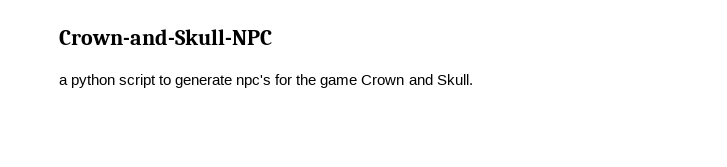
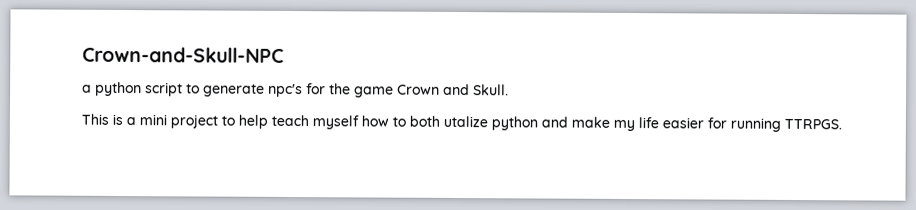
+ This is a mini project to help teach myself how to both utalize python and make my life easier for running TTRPGS.

